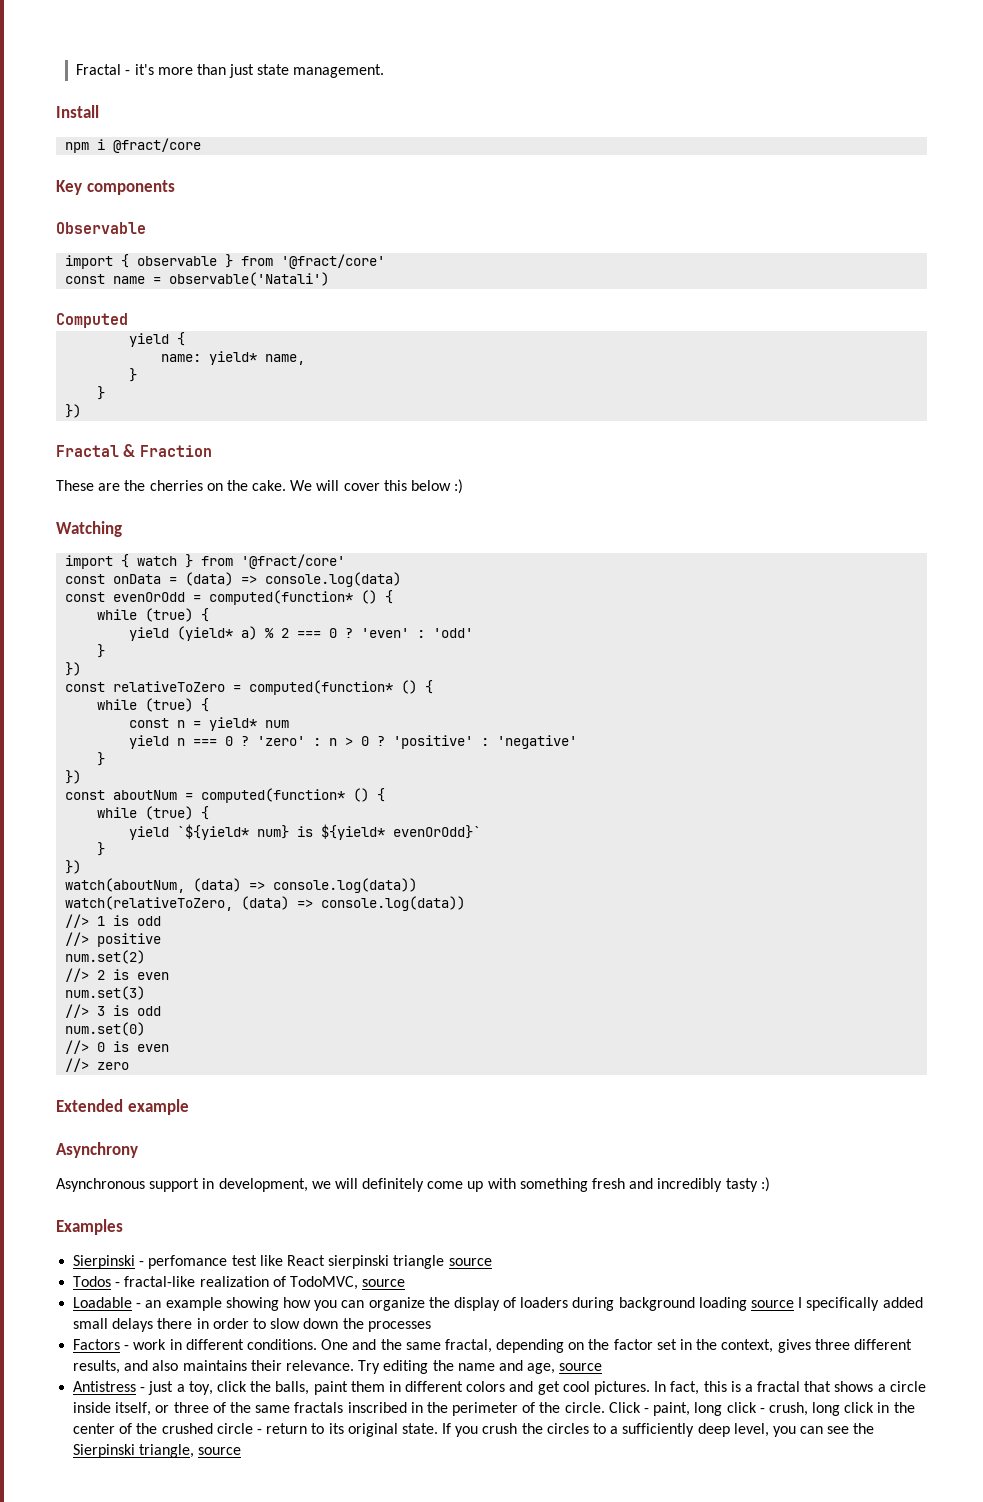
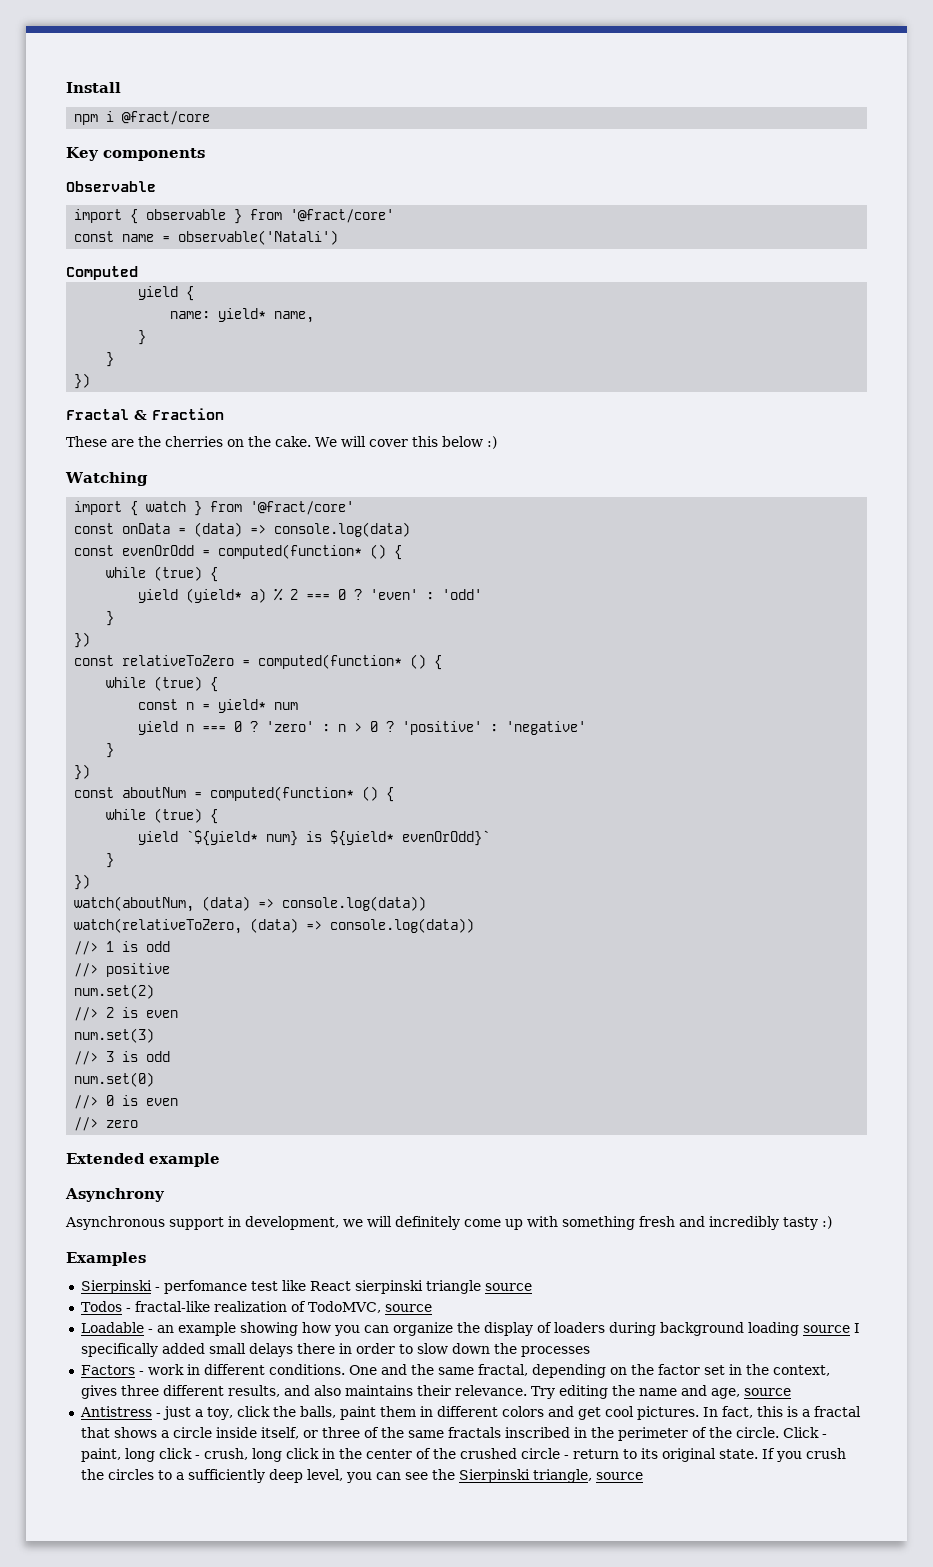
- Fractal - it's more than just state management.

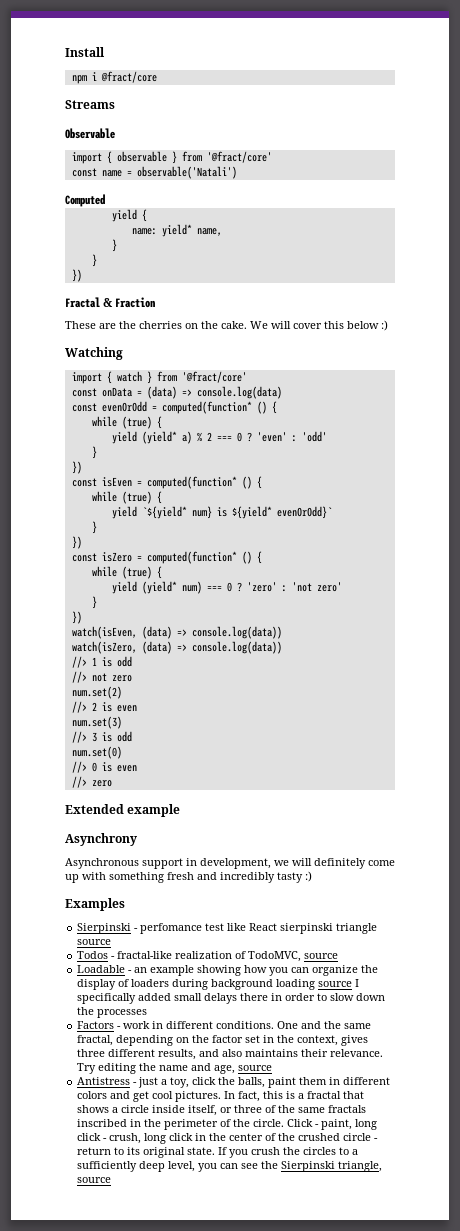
- Key components
+ Streams
- const relativeToZero = computed(function* () {
- while (true) {
- const n = yield* num
- yield n === 0 ? 'zero' : n > 0 ? 'positive' : 'negative'
- }
- })
- const aboutNum = computed(function* () {
+ const isEven = computed(function* () {
- watch(aboutNum, (data) => console.log(data))
- watch(relativeToZero, (data) => console.log(data))
+ const isZero = computed(function* () {
+ while (true) {
+ yield (yield* num) === 0 ? 'zero' : 'not zero'
+ }
+ })
+ watch(isEven, (data) => console.log(data))
+ watch(isZero, (data) => console.log(data))
- //> positive
+ //> not zero

